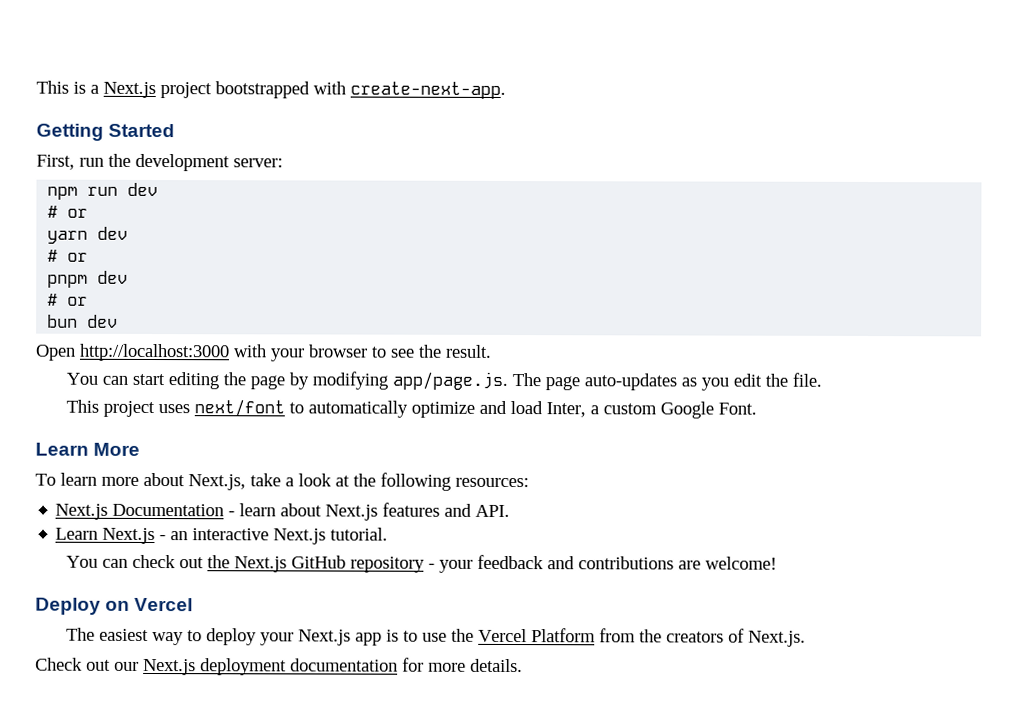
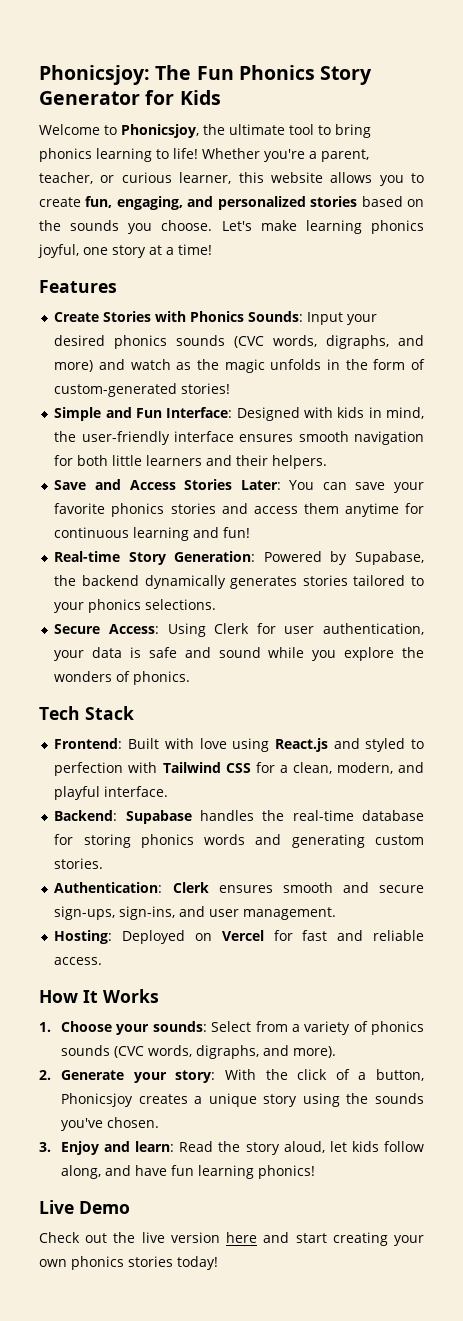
- This is a Next.js project bootstrapped with create-next-app.
- Getting Started
- First, run the development server:
- npm run dev
- # or
- yarn dev
- # or
- pnpm dev
- # or
- bun dev
- Open http://localhost:3000 with your browser to see the result.
- You can start editing the page by modifying app/page.js. The page auto-updates as you edit the file.
- This project uses next/font to automatically optimize and load Inter, a custom Google Font.
- Learn More
- To learn more about Next.js, take a look at the following resources:
- Next.js Documentation - learn about Next.js features and API.
- Learn Next.js - an interactive Next.js tutorial.
- You can check out the Next.js GitHub repository - your feedback and contributions are welcome!
- Deploy on Vercel
- The easiest way to deploy your Next.js app is to use the Vercel Platform from the creators of Next.js.
- Check out our Next.js deployment documentation for more details.
+ Phonicsjoy: The Fun Phonics Story Generator for Kids
+ Welcome to Phonicsjoy, the ultimate tool to bring phonics learning to life! Whether you're a parent, teacher, or curious learner, this website allows you to create fun, engaging, and personalized stories based on the sounds you choose. Let's make learning phonics joyful, one story at a time!
+ Features
+ Create Stories with Phonics Sounds: Input your desired phonics sounds (CVC words, digraphs, and more) and watch as the magic unfolds in the form of custom-generated stories!
+ Simple and Fun Interface: Designed with kids in mind, the user-friendly interface ensures smooth navigation for both little learners and their helpers.
+ Save and Access Stories Later: You can save your favorite phonics stories and access them anytime for continuous learning and fun!
+ Real-time Story Generation: Powered by Supabase, the backend dynamically generates stories tailored to your phonics selections.
+ Secure Access: Using Clerk for user authentication, your data is safe and sound while you explore the wonders of phonics.
+ Tech Stack
+ Frontend: Built with love using React.js and styled to perfection with Tailwind CSS for a clean, modern, and playful interface.
+ Backend: Supabase handles the real-time database for storing phonics words and generating custom stories.
+ Authentication: Clerk ensures smooth and secure sign-ups, sign-ins, and user management.
+ Hosting: Deployed on Vercel for fast and reliable access.
+ How It Works
+ 1. Choose your sounds: Select from a variety of phonics sounds (CVC words, digraphs, and more).
+ 2. Generate your story: With the click of a button, Phonicsjoy creates a unique story using the sounds you've chosen.
+ 3. Enjoy and learn: Read the story aloud, let kids follow along, and have fun learning phonics!
+ Live Demo
+ Check out the live version here and start creating your own phonics stories today!

